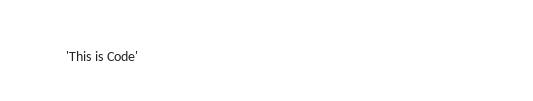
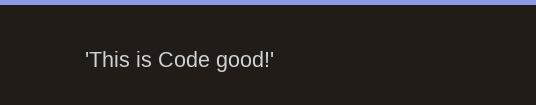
- 'This is Code'
+ 'This is Code good!'

